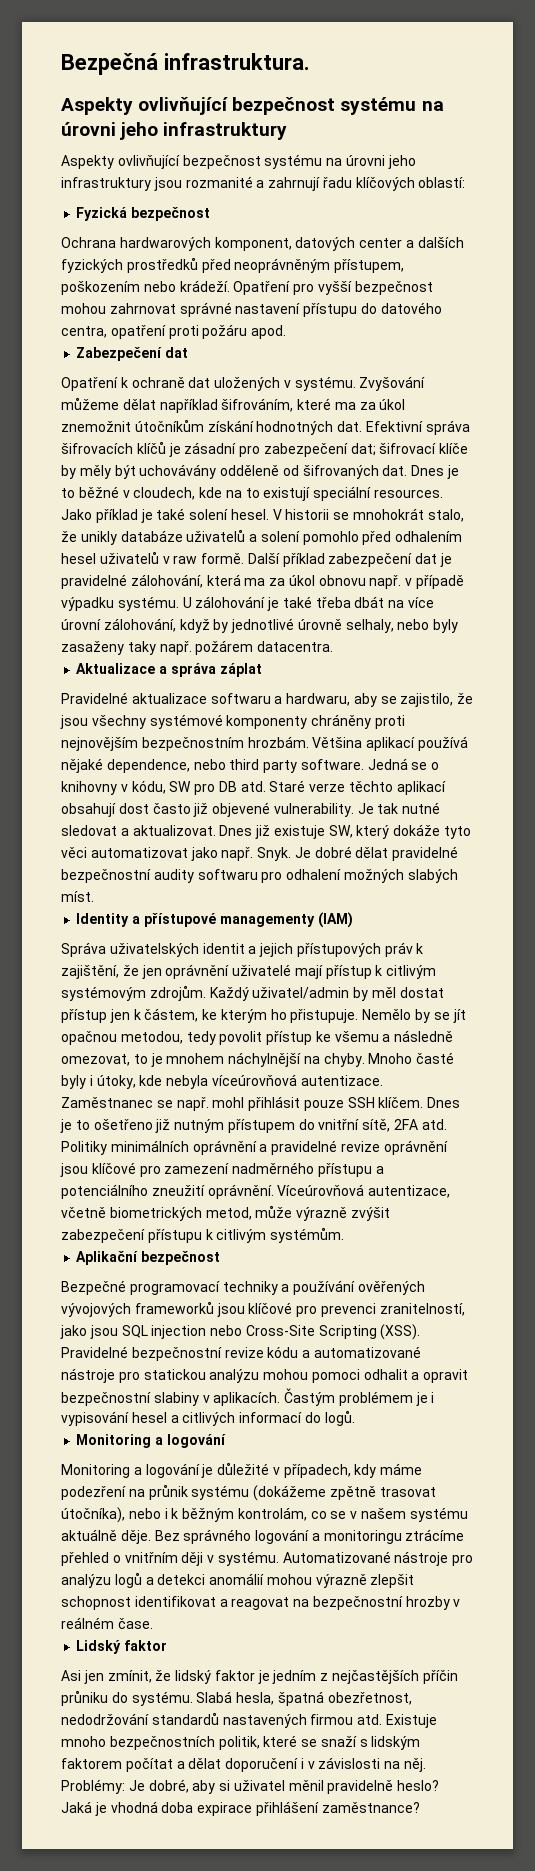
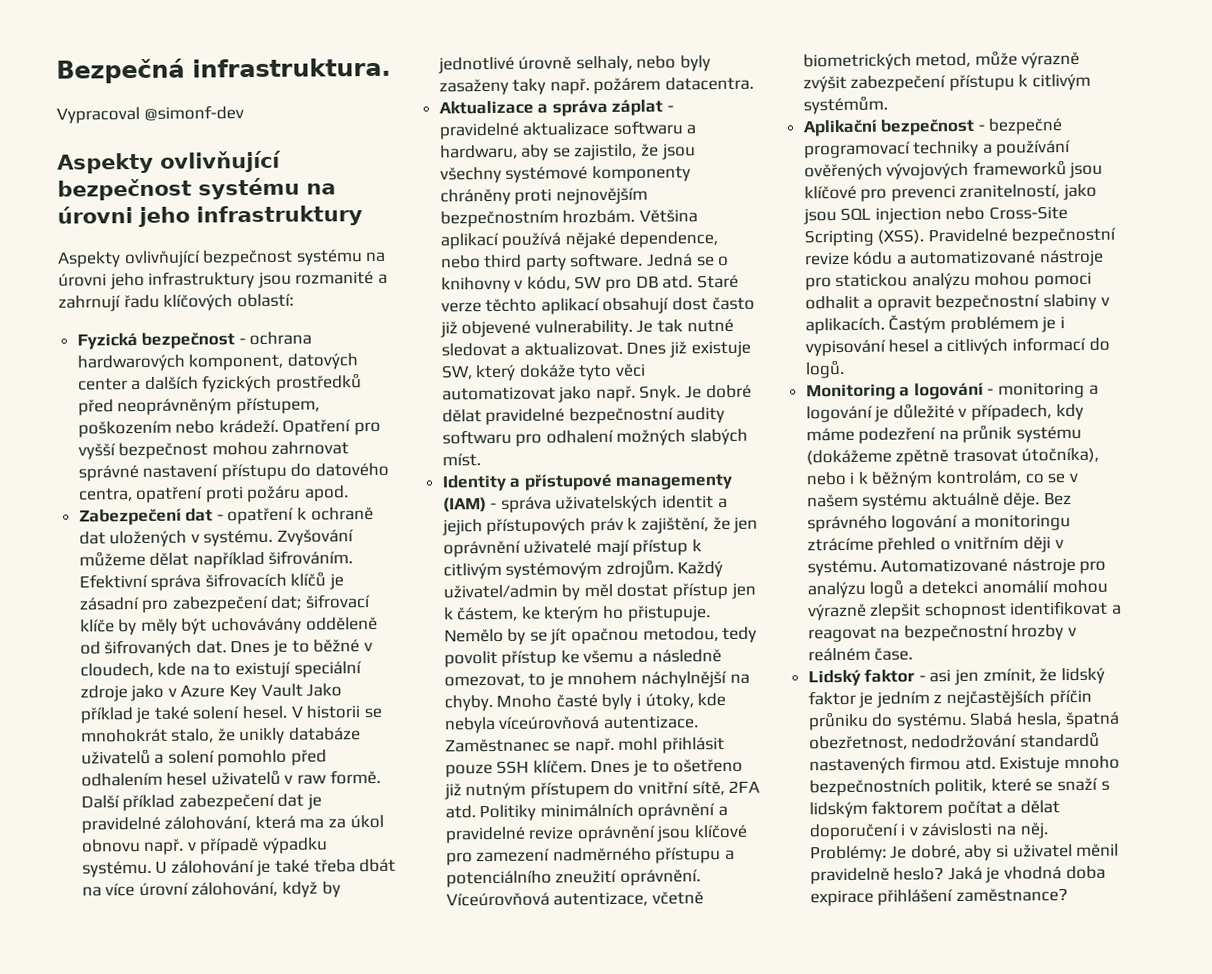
+ Vypracoval @simonf-dev
- Fyzická bezpečnost
- Ochrana hardwarových komponent, datových center a dalších fyzických prostředků před neoprávněným přístupem, poškozením nebo krádeží.
+ Fyzická bezpečnost - ochrana hardwarových komponent, datových center a dalších fyzických prostředků před neoprávněným přístupem, poškozením nebo krádeží.
- Zabezpečení dat
- Opatření k ochraně dat uložených v systému.
+ Zabezpečení dat - opatření k ochraně dat uložených v systému.
- Zvyšování můžeme dělat například šifrováním, které ma za úkol znemožnit útočníkům získání hodnotných dat.
+ Zvyšování můžeme dělat například šifrováním.
- Dnes je to běžné v cloudech, kde na to existují speciální resources. Jako příklad je také solení hesel.
+ Dnes je to běžné v cloudech, kde na to existují speciální zdroje jako v Azure Key Vault Jako příklad je také solení hesel.
- Aktualizace a správa záplat
- Pravidelné aktualizace softwaru a hardwaru, aby se zajistilo, že jsou všechny systémové komponenty chráněny proti nejnovějším bezpečnostním hrozbám.
+ Aktualizace a správa záplat - pravidelné aktualizace softwaru a hardwaru, aby se zajistilo, že jsou všechny systémové komponenty chráněny proti nejnovějším bezpečnostním hrozbám.
- Identity a přístupové managementy (IAM)
- Správa uživatelských identit a jejich přístupových práv k zajištění, že jen oprávnění uživatelé mají přístup k citlivým systémovým zdrojům.
+ Identity a přístupové managementy (IAM) - správa uživatelských identit a jejich přístupových práv k zajištění, že jen oprávnění uživatelé mají přístup k citlivým systémovým zdrojům.
- Aplikační bezpečnost
- Bezpečné programovací techniky a používání ověřených vývojových frameworků jsou klíčové pro prevenci zranitelností, jako jsou SQL injection nebo Cross-Site Scripting (XSS).
+ Aplikační bezpečnost - bezpečné programovací techniky a používání ověřených vývojových frameworků jsou klíčové pro prevenci zranitelností, jako jsou SQL injection nebo Cross-Site Scripting (XSS).
  Častým problémem je i vypisování hesel a citlivých informací do logů.
- Monitoring a logování
- Monitoring a logování je důležité v případech, kdy máme podezření na průnik systému (dokážeme zpětně trasovat útočníka), nebo i k běžným kontrolám, co se v našem systému aktuálně děje.
+ Monitoring a logování - monitoring a logování je důležité v případech, kdy máme podezření na průnik systému (dokážeme zpětně trasovat útočníka), nebo i k běžným kontrolám, co se v našem systému aktuálně děje.
- Lidský faktor
- Asi jen zmínit, že lidský faktor je jedním z nejčastějších příčin průniku do systému.
+ Lidský faktor - asi jen zmínit, že lidský faktor je jedním z nejčastějších příčin průniku do systému.

